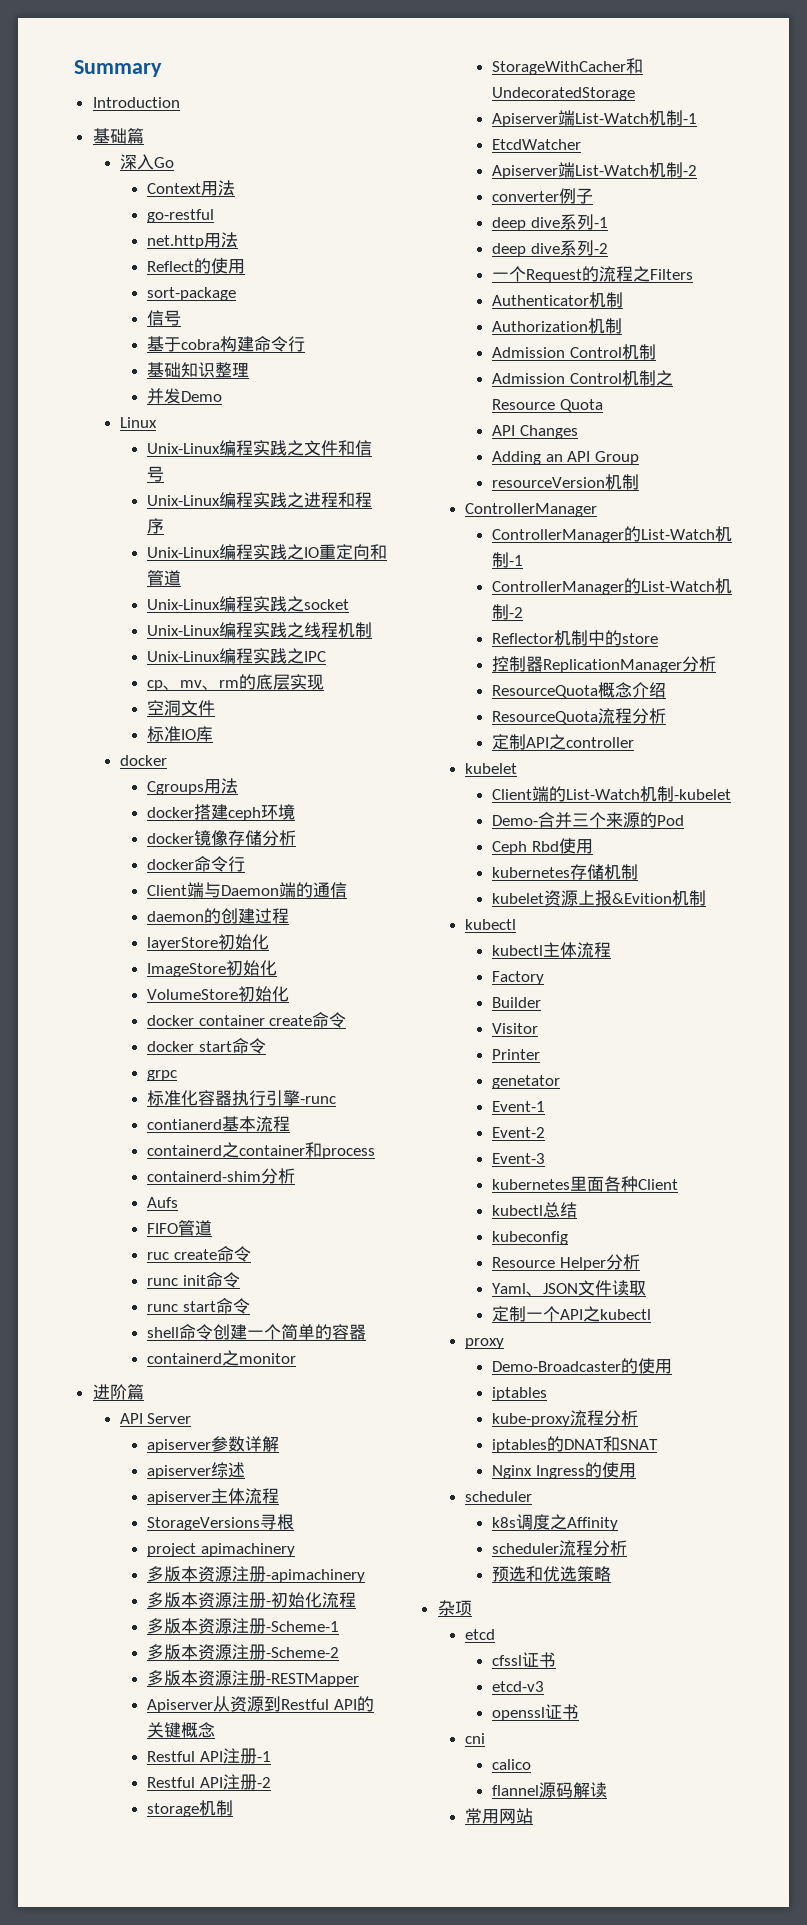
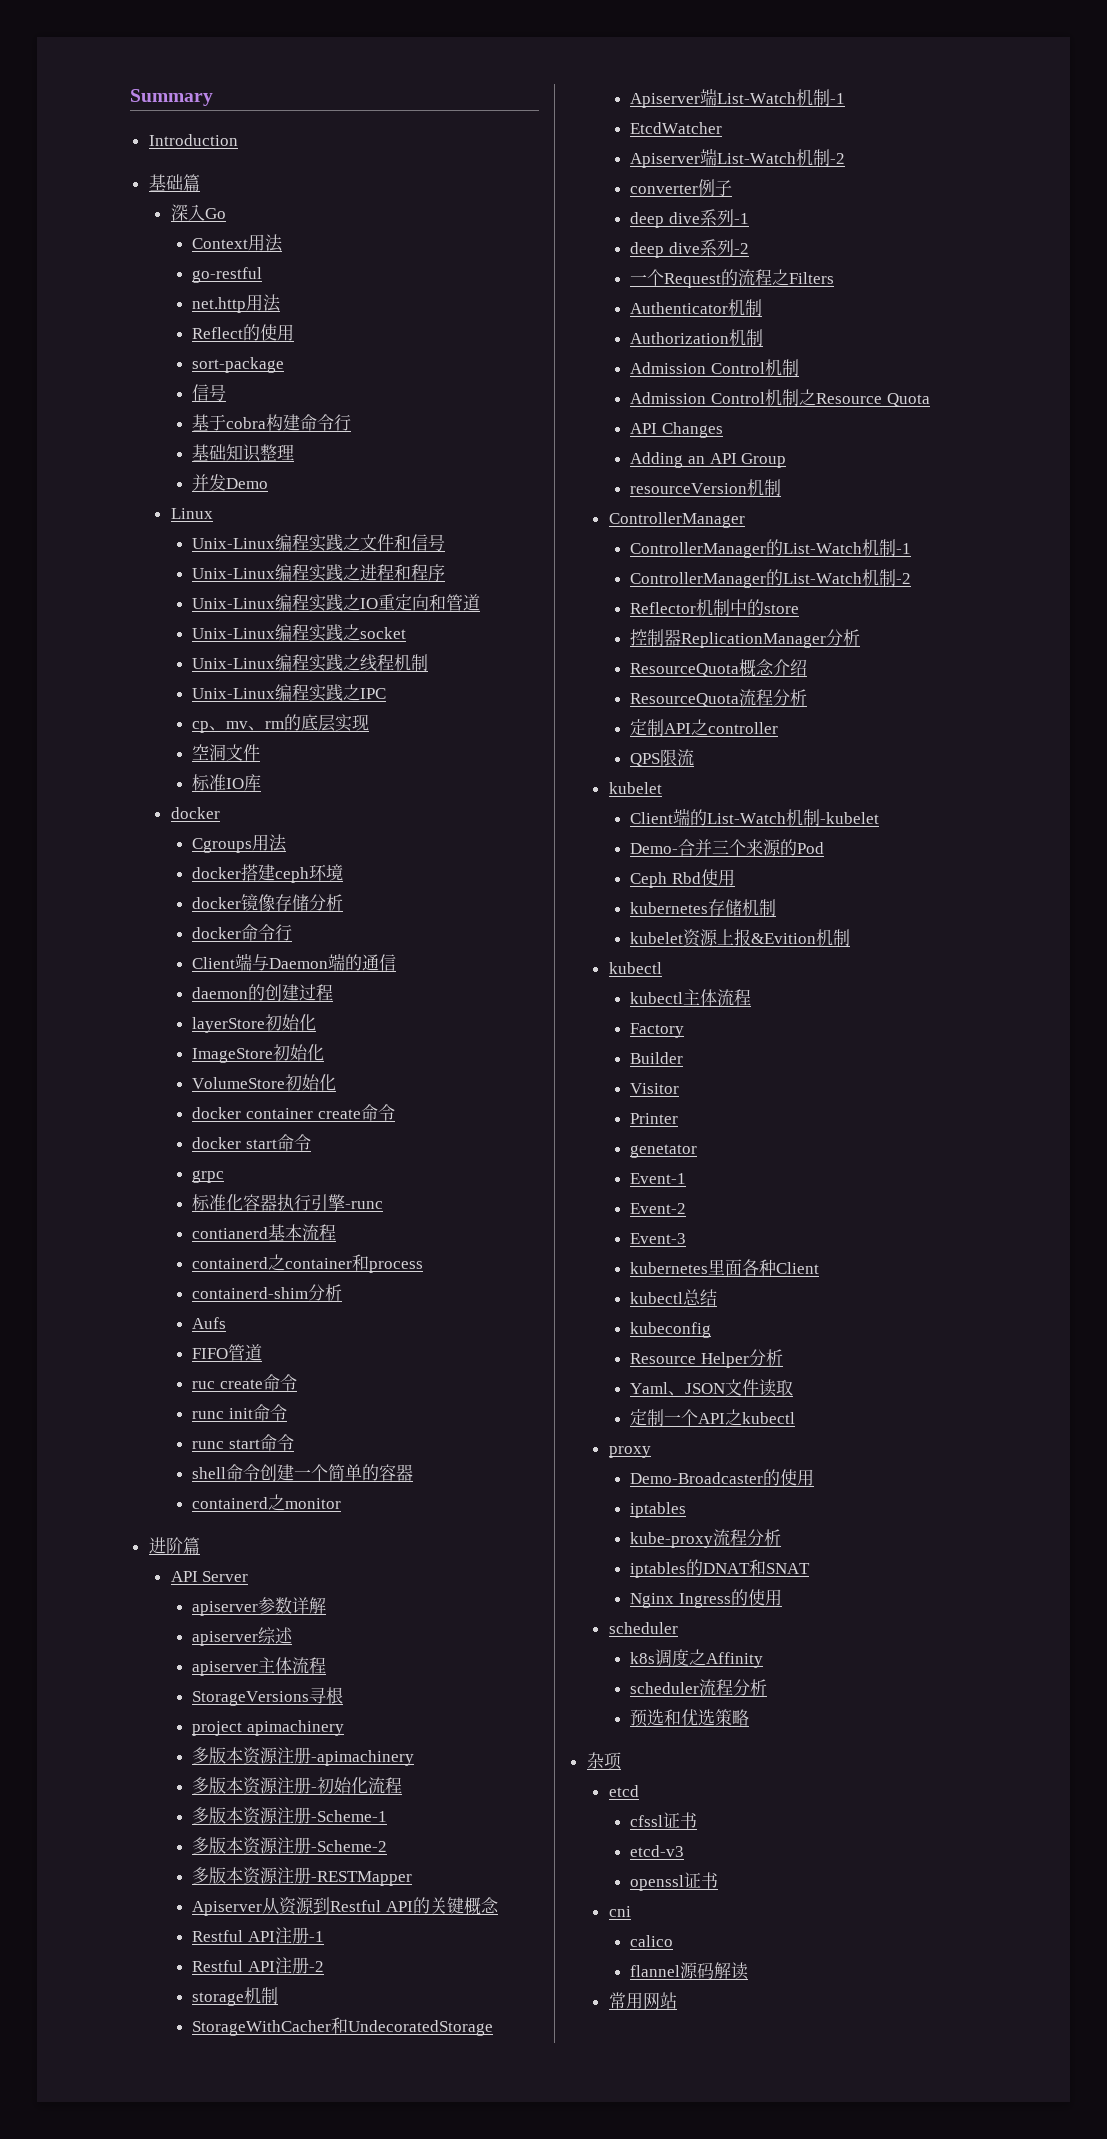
+ QPS限流

